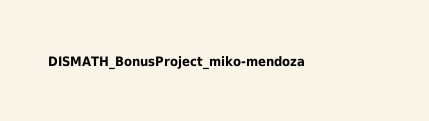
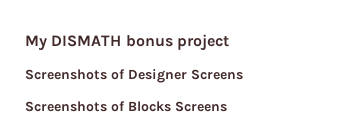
- DISMATH_BonusProject_miko-mendoza
+ My DISMATH bonus project
+ Screenshots of Designer Screens
+ Screenshots of Blocks Screens

